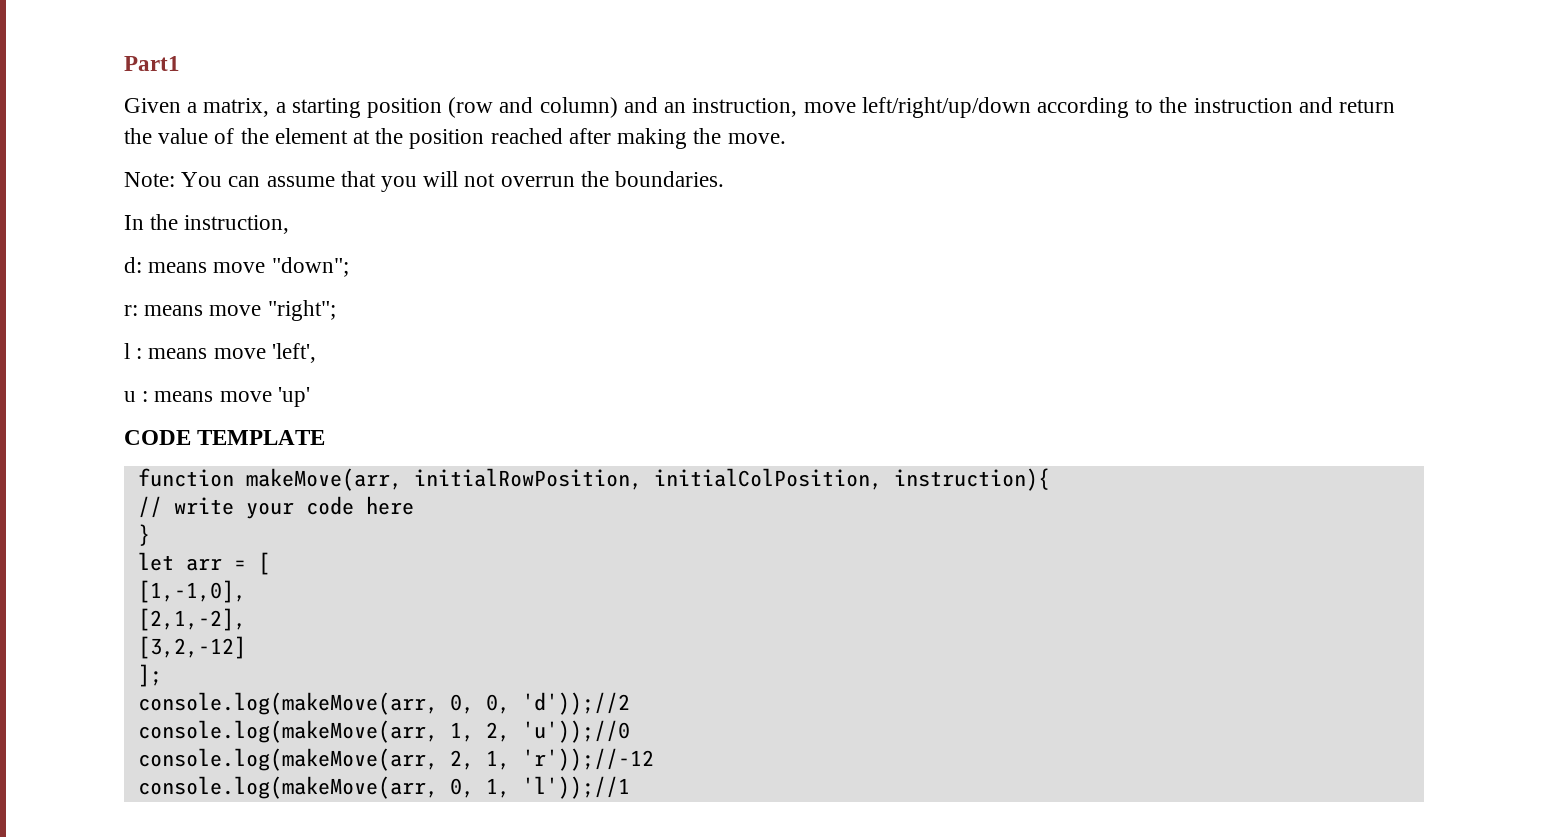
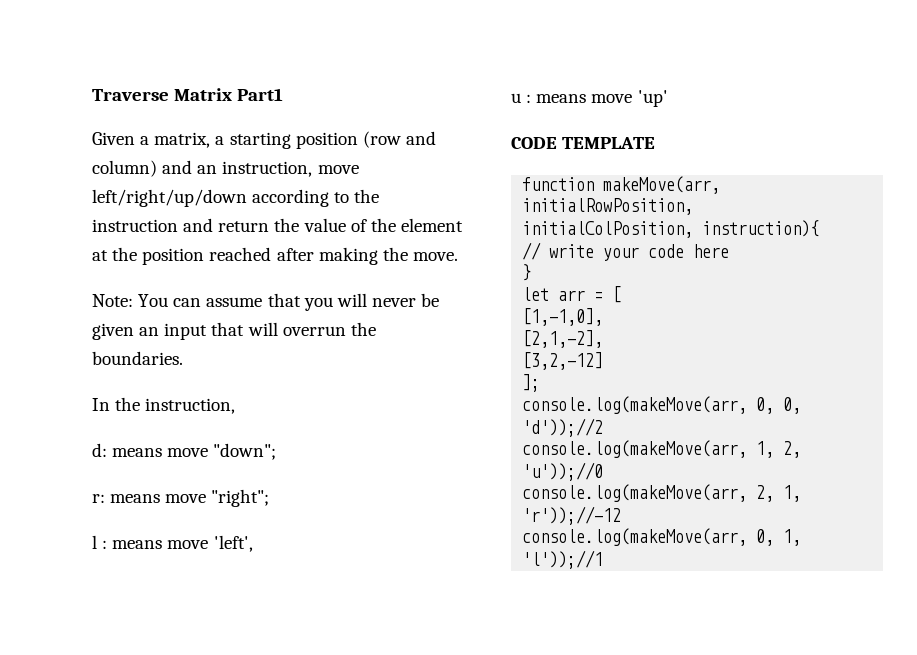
- Part1
+ Traverse Matrix Part1
- Note: You can assume that you will not overrun the boundaries.
+ Note: You can assume that you will never be given an input that will overrun the boundaries.

